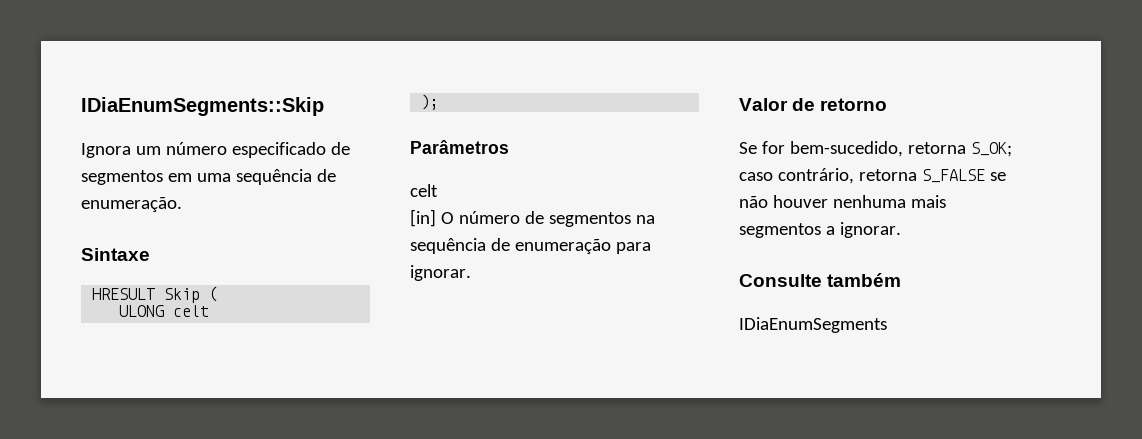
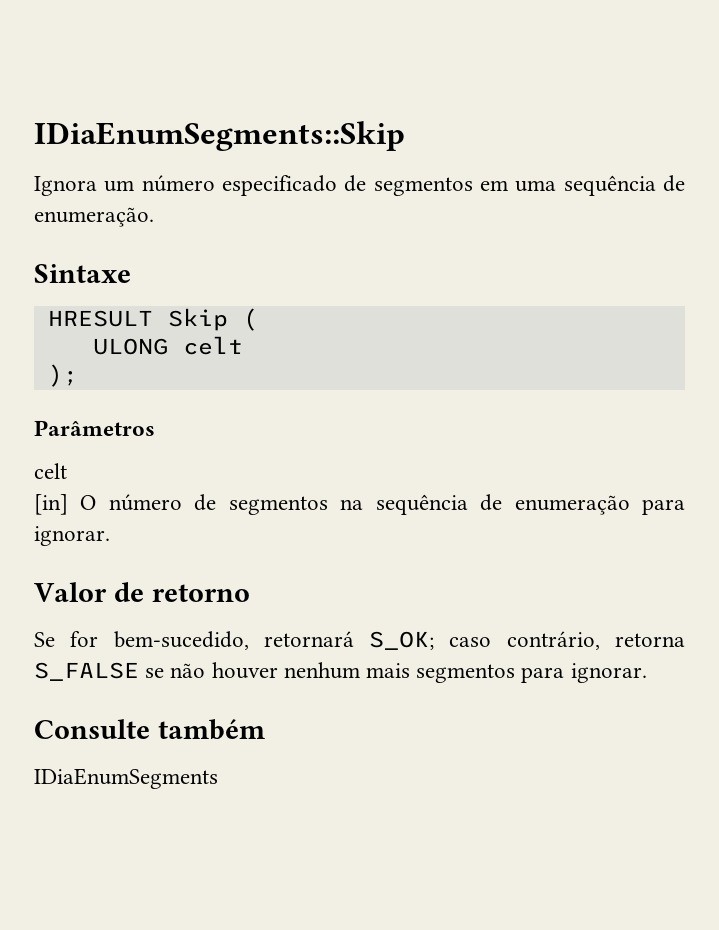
- Se for bem-sucedido, retorna S_OK; caso contrário, retorna S_FALSE se não houver nenhuma mais segmentos a ignorar.
+ Se for bem-sucedido, retornará S_OK; caso contrário, retorna S_FALSE se não houver nenhum mais segmentos para ignorar.

